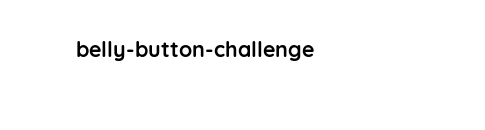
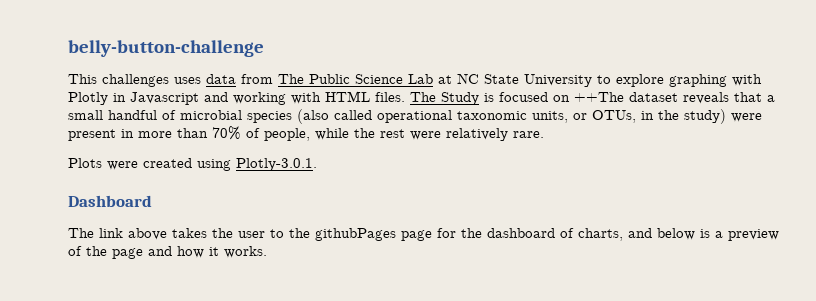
+ This challenges uses data from The Public Science Lab at NC State University to explore graphing with Plotly in Javascript and working with HTML files. The Study is focused on ++The dataset reveals that a small handful of microbial species (also called operational taxonomic units, or OTUs, in the study) were present in more than 70% of people, while the rest were relatively rare.
+ Plots were created using Plotly-3.0.1.
+ Dashboard
+ The link above takes the user to the githubPages page for the dashboard of charts, and below is a preview of the page and how it works.

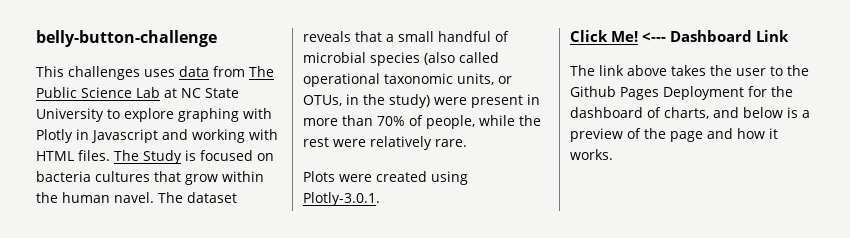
- The Study is focused on ++The dataset reveals that a small handful of microbial species (also called operational taxonomic units, or OTUs, in the study) were present in more than 70% of people, while the rest were relatively rare.
+ The Study is focused on bacteria cultures that grow within the human navel. The dataset reveals that a small handful of microbial species (also called operational taxonomic units, or OTUs, in the study) were present in more than 70% of people, while the rest were relatively rare.
- Dashboard
+ Click Me! <--- Dashboard Link
- The link above takes the user to the githubPages page for the dashboard of charts, and below is a preview of the page and how it works.
+ The link above takes the user to the Github Pages Deployment for the dashboard of charts, and below is a preview of the page and how it works.

